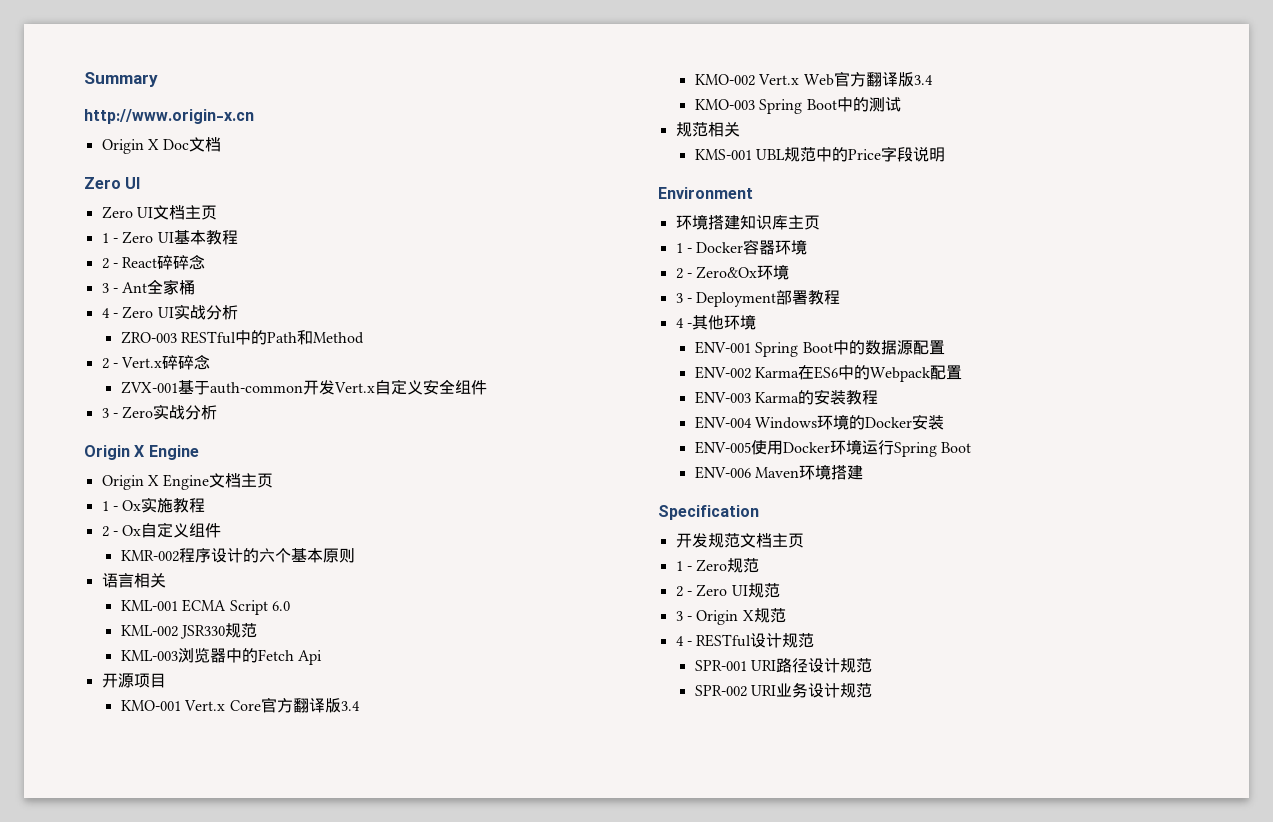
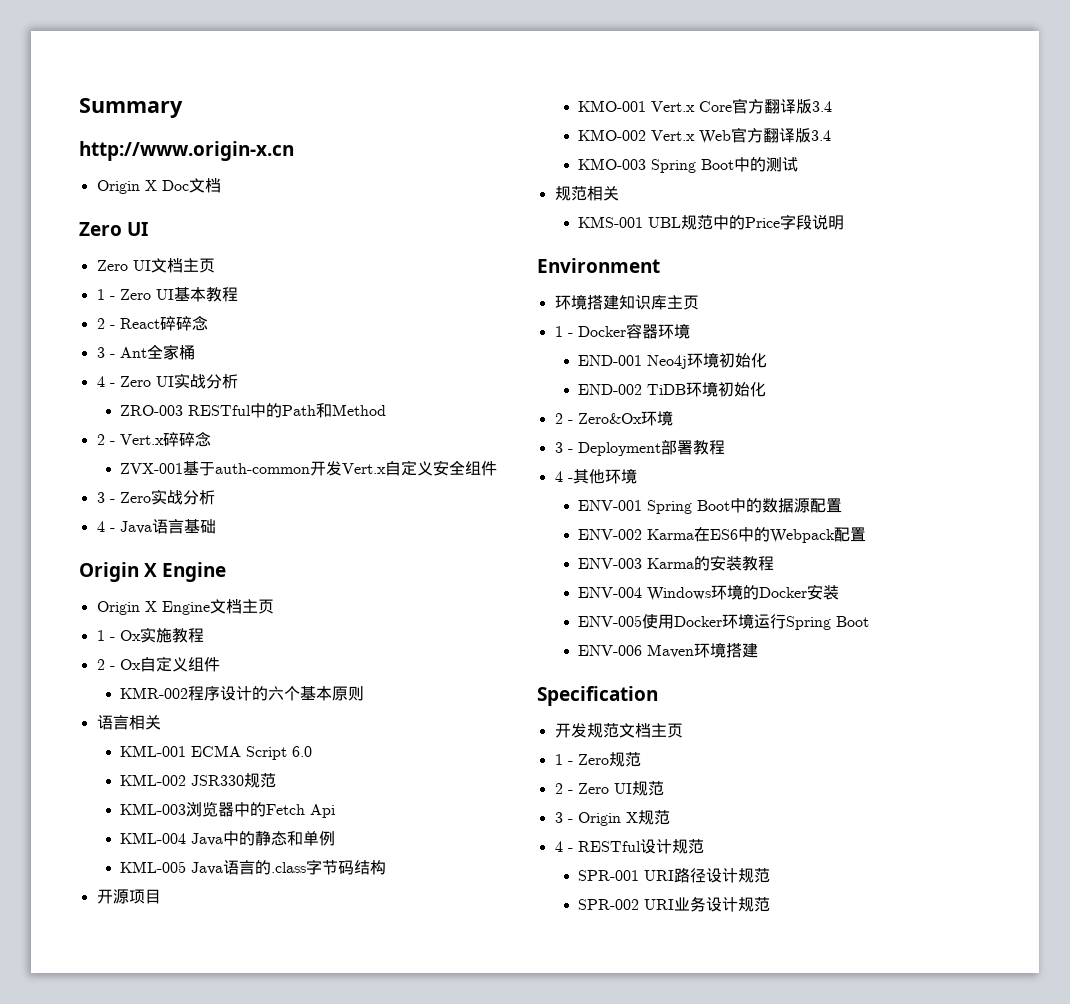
+ 4 - Java语言基础
+ KML-004 Java中的静态和单例
+ KML-005 Java语言的.class字节码结构
+ END-001 Neo4j环境初始化
+ END-002 TiDB环境初始化

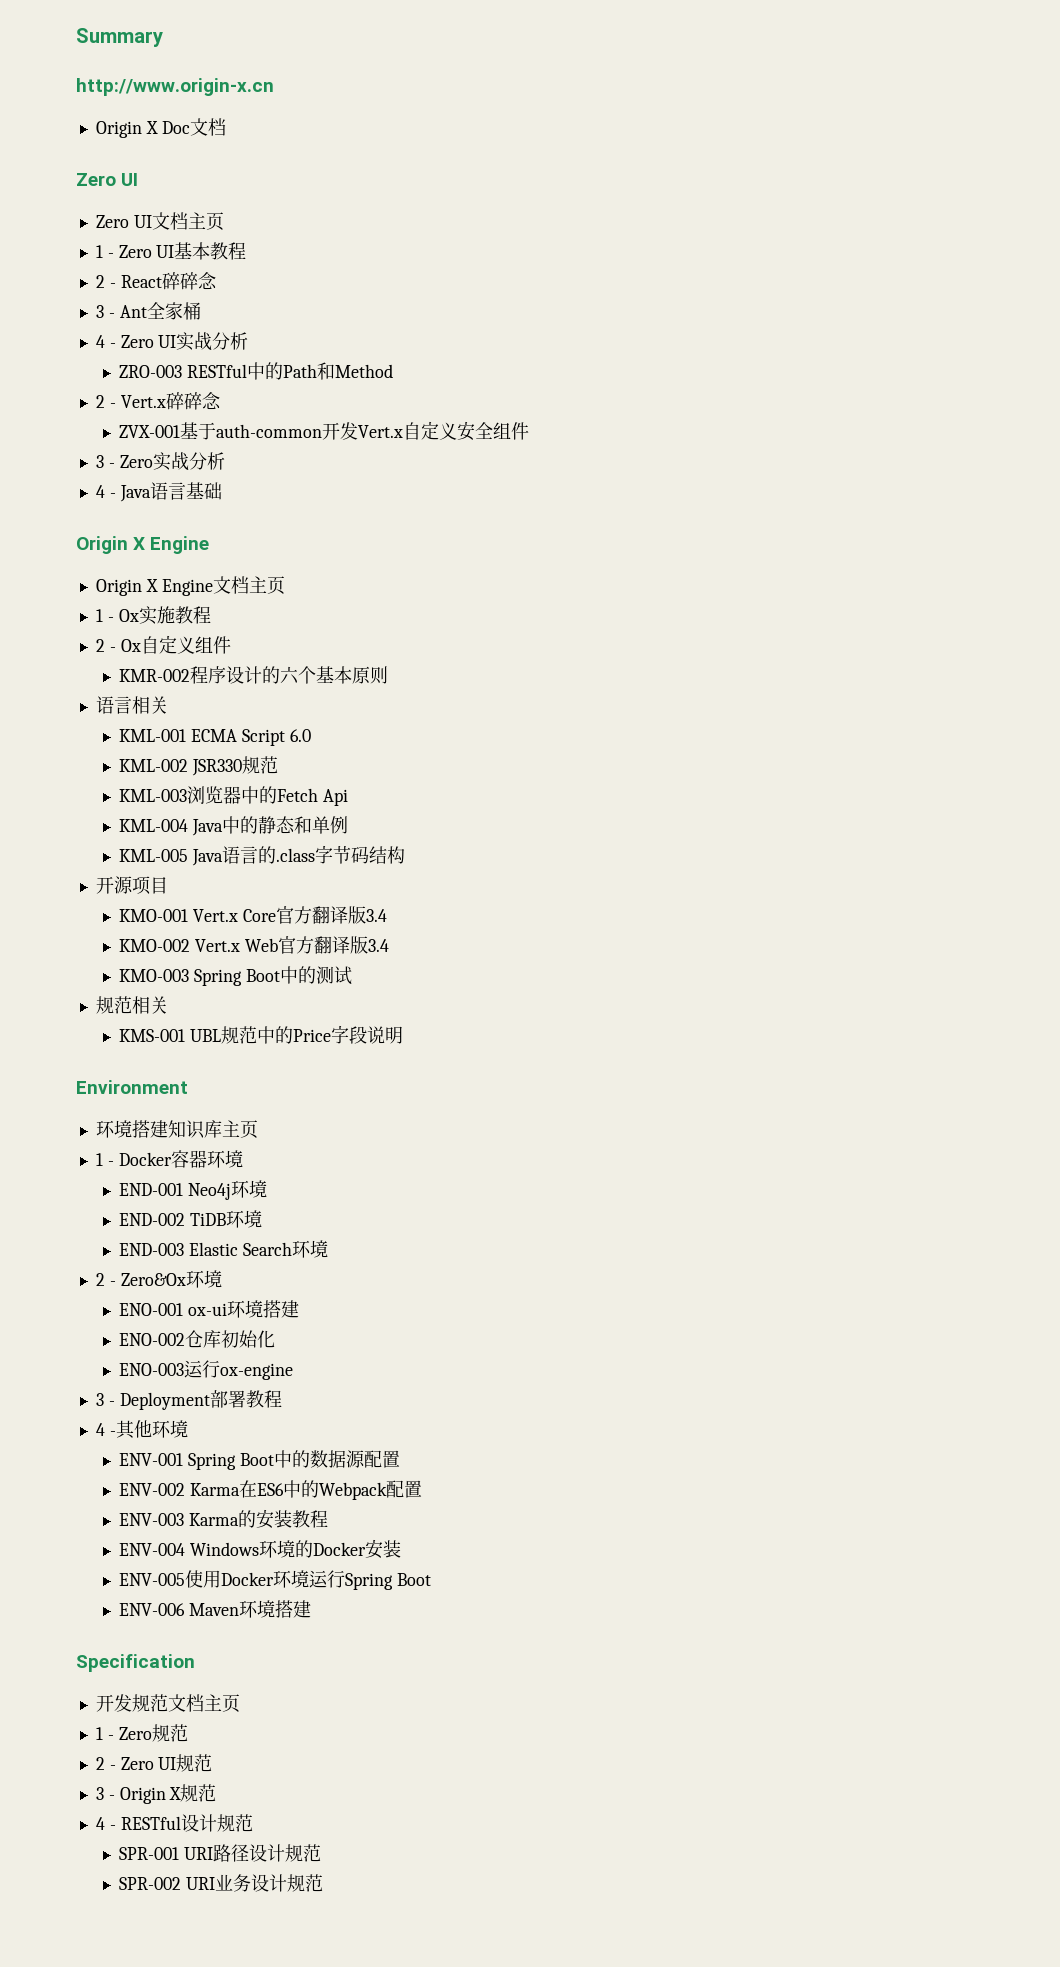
- END-001 Neo4j环境初始化
+ END-001 Neo4j环境
- END-002 TiDB环境初始化
+ END-002 TiDB环境
+ END-003 Elastic Search环境
+ ENO-001 ox-ui环境搭建
+ ENO-002仓库初始化
+ ENO-003运行ox-engine

